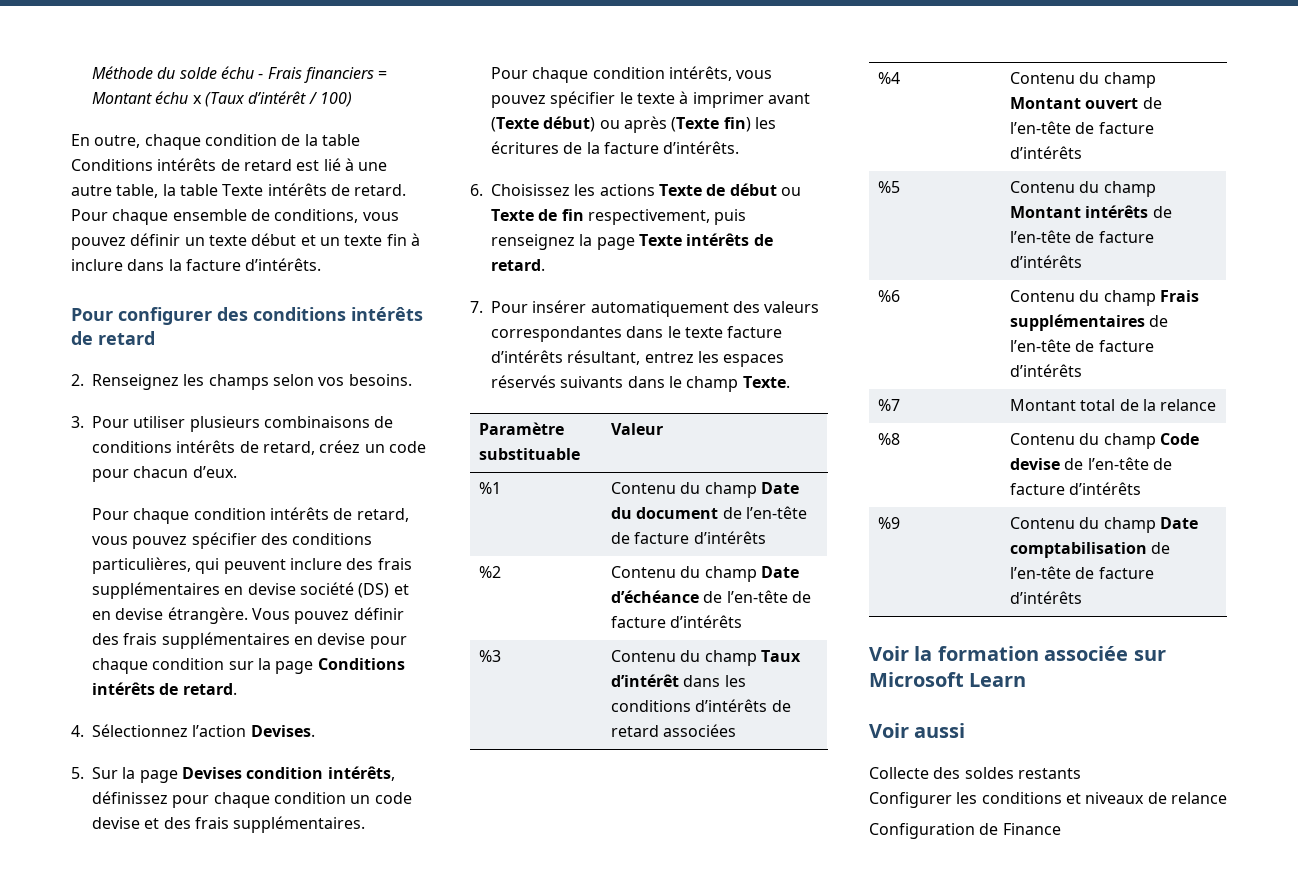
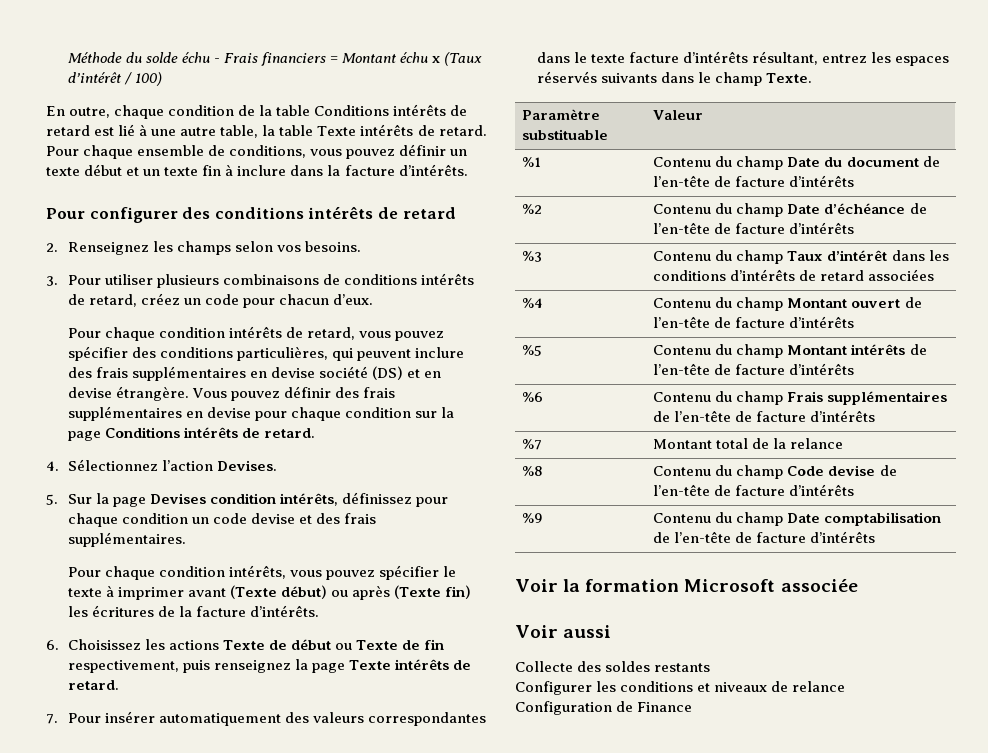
- Voir la formation associée sur Microsoft Learn
+ Voir la formation Microsoft associée

